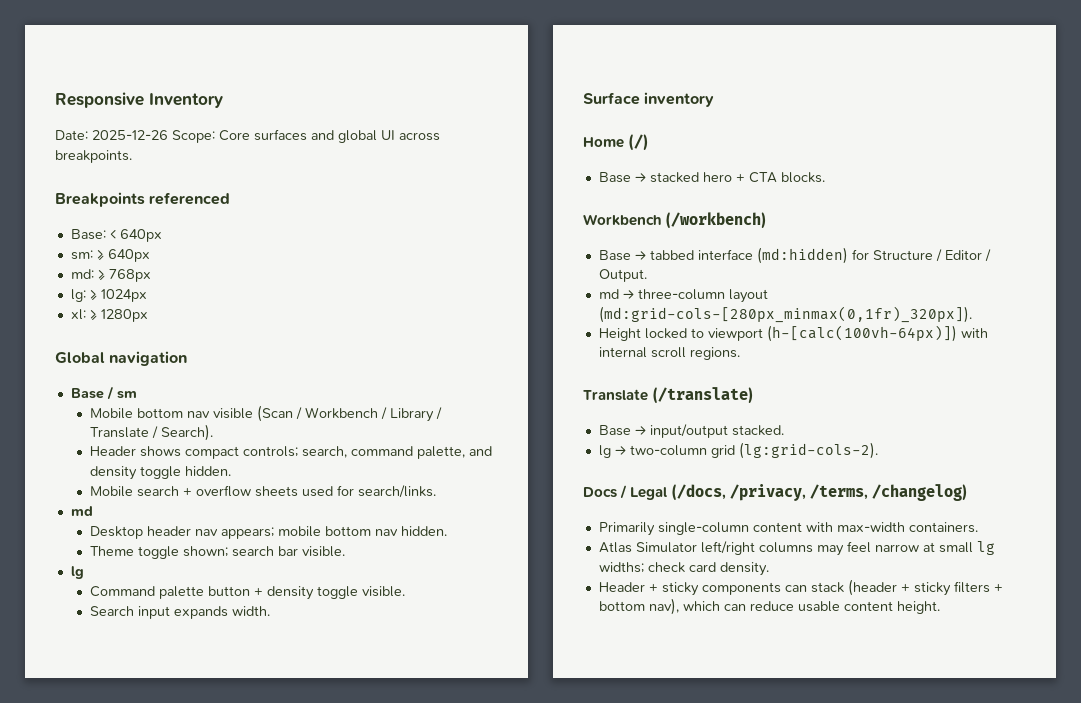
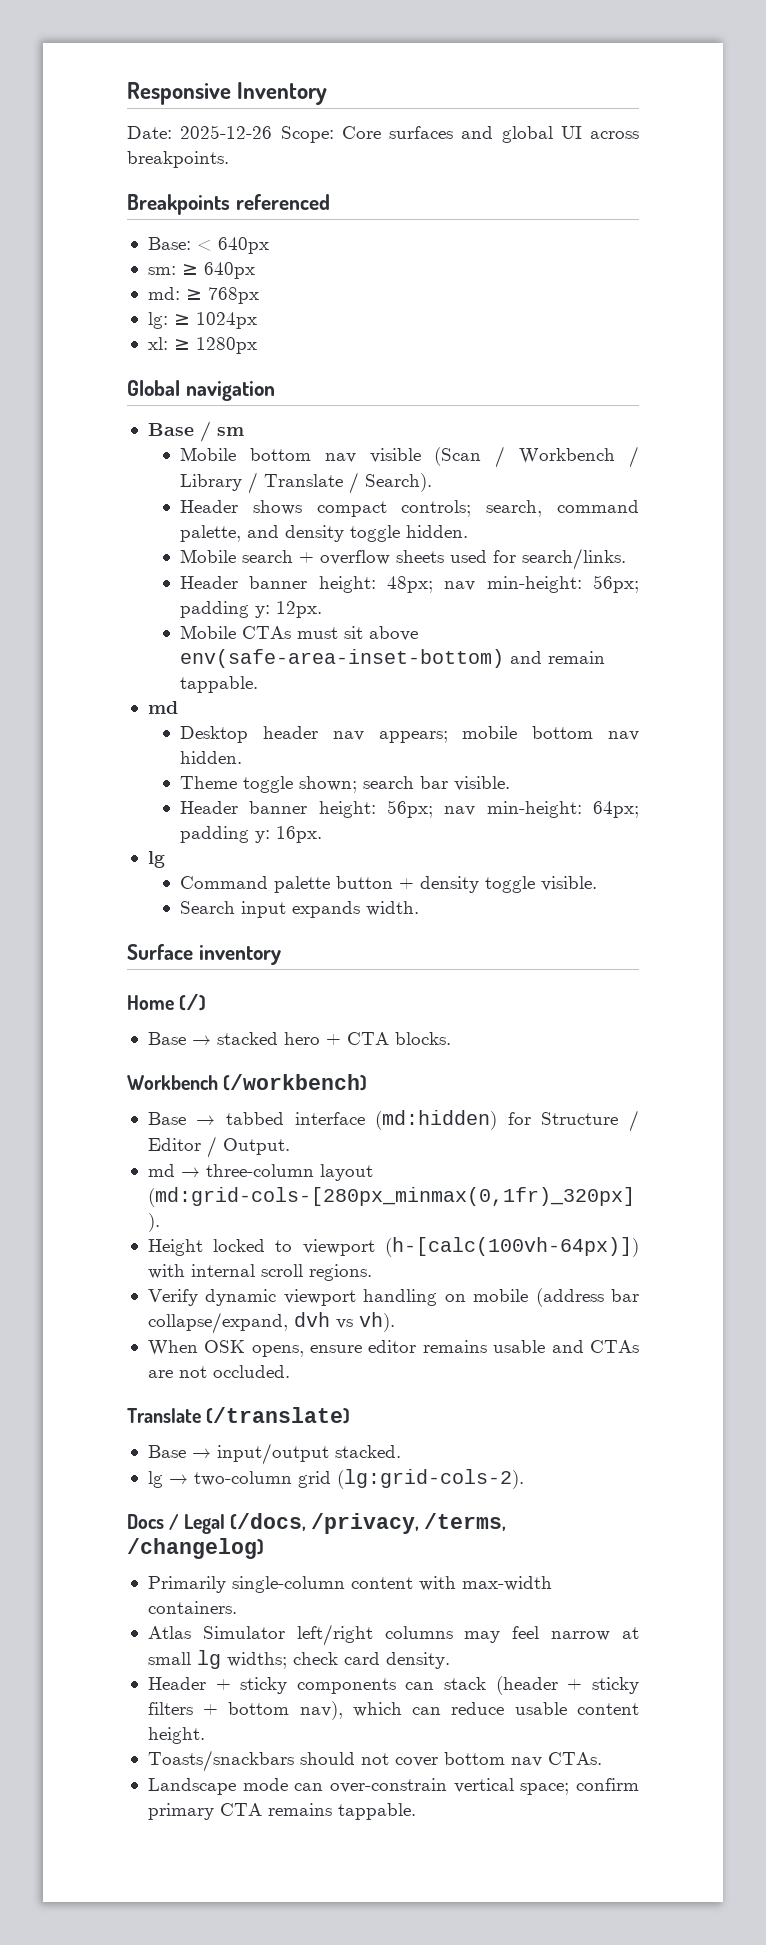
+ Header banner height: 48px; nav min-height: 56px; padding y: 12px.
+ Mobile CTAs must sit above env(safe-area-inset-bottom) and remain tappable.
+ Header banner height: 56px; nav min-height: 64px; padding y: 16px.
+ Verify dynamic viewport handling on mobile (address bar collapse/expand, dvh vs vh).
+ When OSK opens, ensure editor remains usable and CTAs are not occluded.
+ Toasts/snackbars should not cover bottom nav CTAs.
+ Landscape mode can over-constrain vertical space; confirm primary CTA remains tappable.

